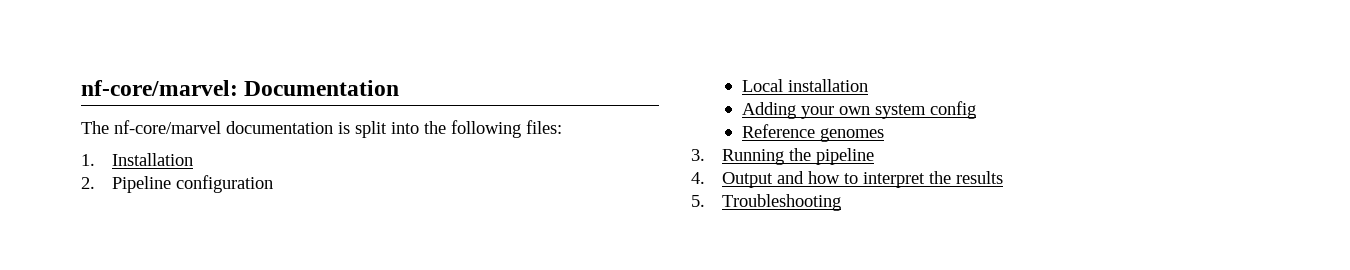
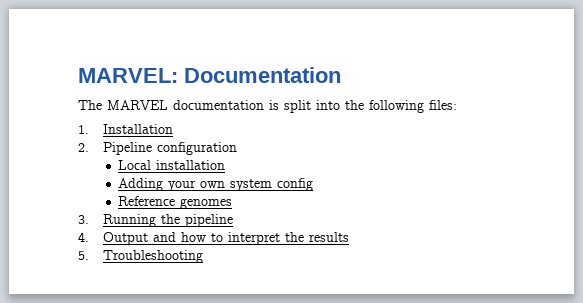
- nf-core/marvel: Documentation
+ MARVEL: Documentation
- The nf-core/marvel documentation is split into the following files:
+ The MARVEL documentation is split into the following files:

